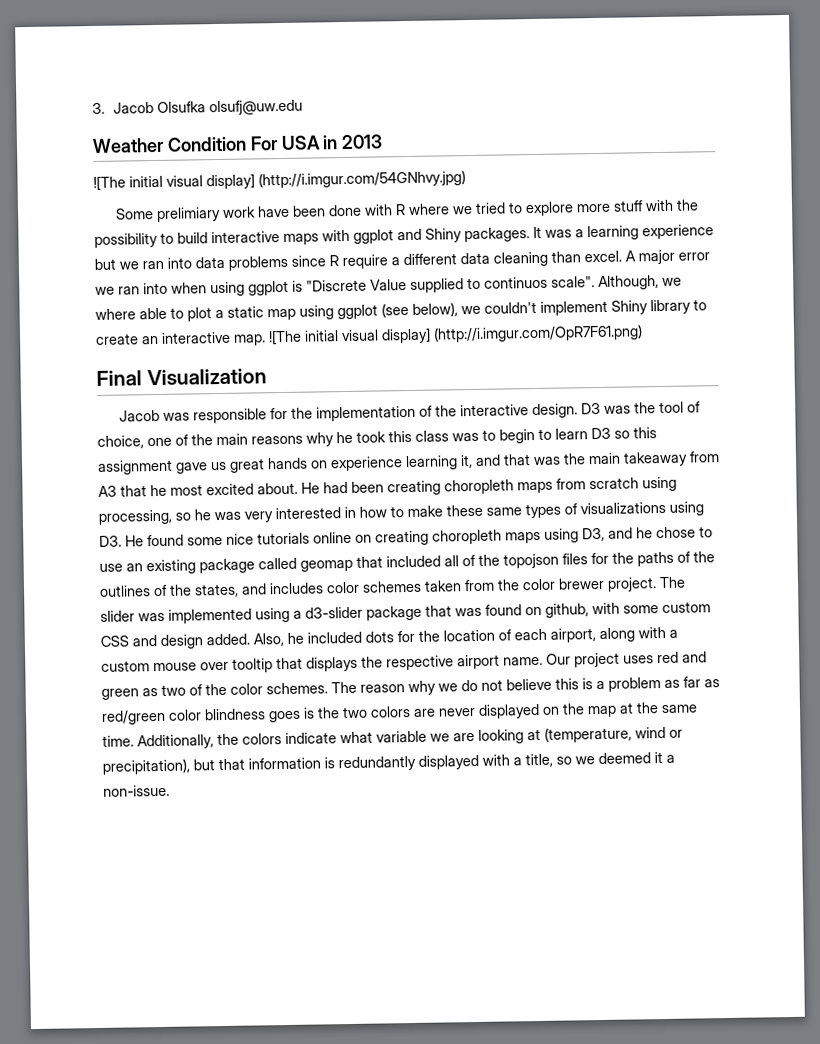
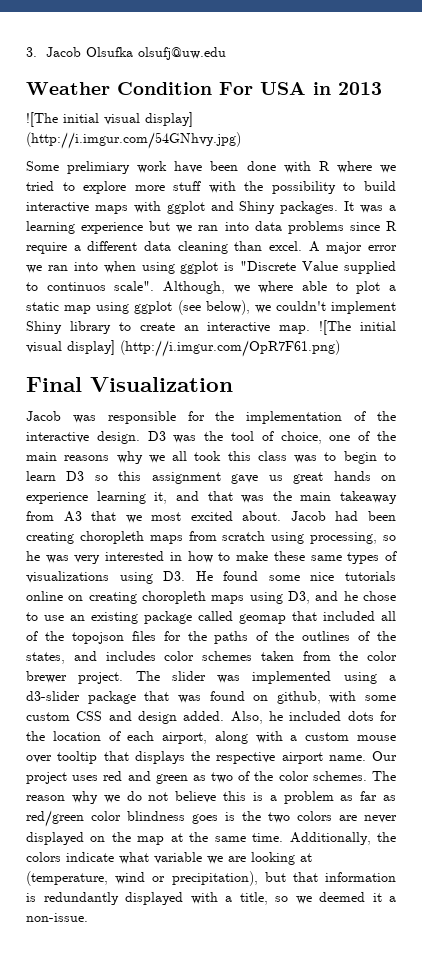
- D3 was the tool of choice, one of the main reasons why he took this class was to begin to learn D3 so this assignment gave us great hands on experience learning it, and that was the main takeaway from A3 that he most excited about.
+ D3 was the tool of choice, one of the main reasons why we all took this class was to begin to learn D3 so this assignment gave us great hands on experience learning it, and that was the main takeaway from A3 that we most excited about.
- He had been creating choropleth maps from scratch using processing, so he was very interested in how to make these same types of visualizations using D3. He found some nice tutorials online on creating choropleth maps using D3, and he chose to use an existing package called geomap that included all of the topojson files for the paths of the outlines of the states, and includes color schemes taken from the color brewer project.
+ Jacob had been creating choropleth maps from scratch using processing, so he was very interested in how to make these same types of visualizations using D3. He found some nice tutorials online on creating choropleth maps using D3, and he chose to use an existing package called geomap that included all of the topojson files for the paths of the outlines of the states, and includes color schemes taken from the color brewer project.

